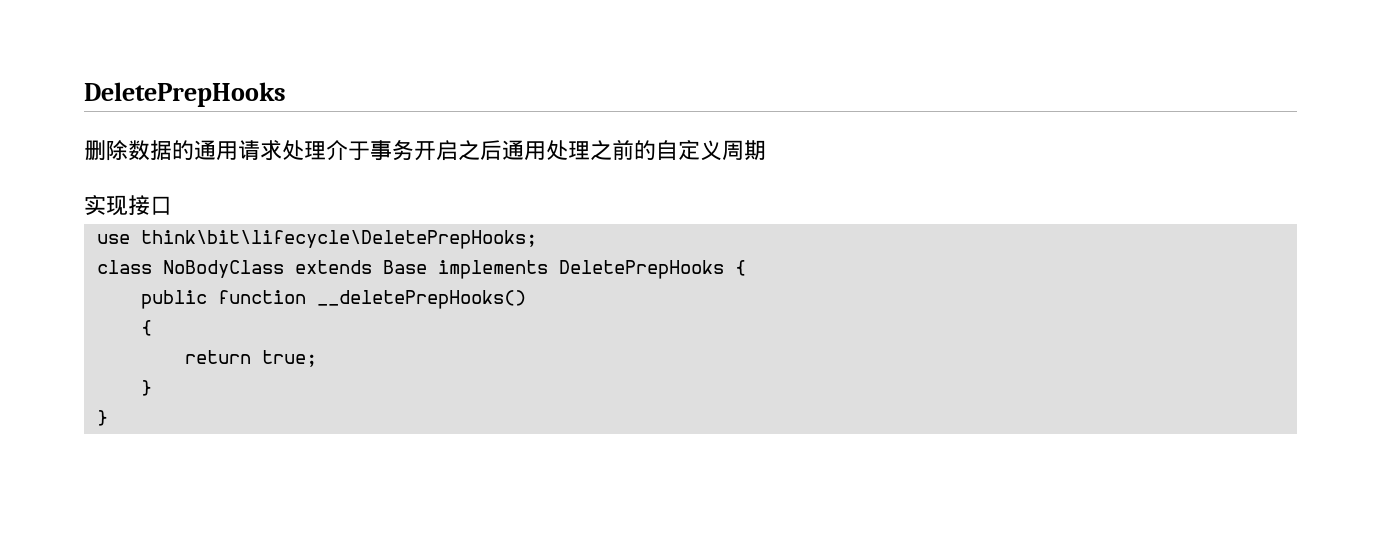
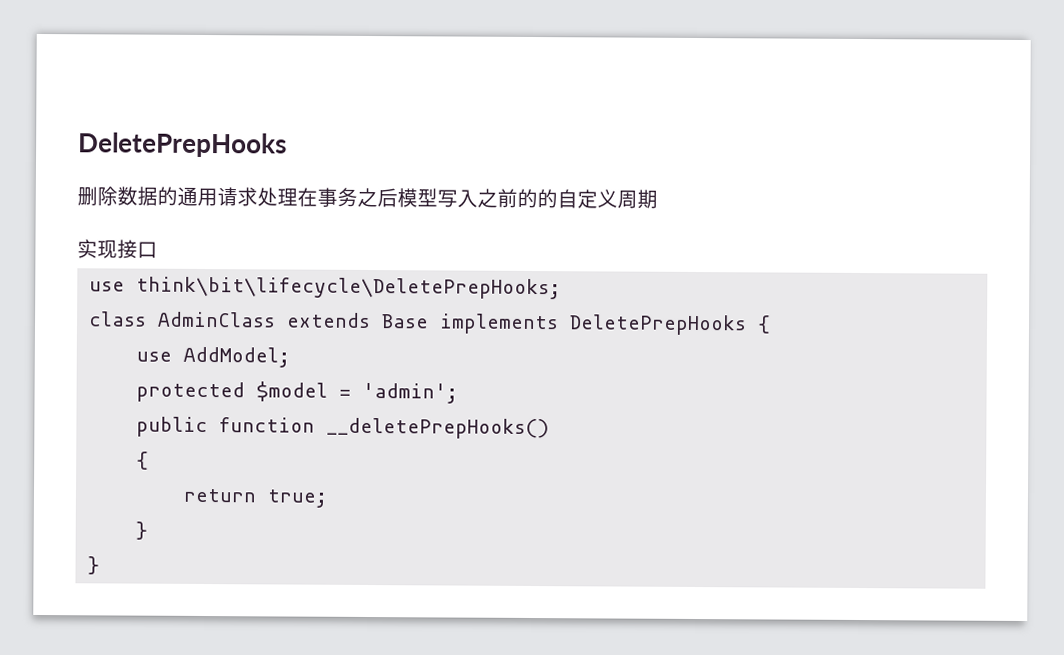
- 删除数据的通用请求处理介于事务开启之后通用处理之前的自定义周期
+ 删除数据的通用请求处理在事务之后模型写入之前的的自定义周期
- class NoBodyClass extends Base implements DeletePrepHooks {
+ class AdminClass extends Base implements DeletePrepHooks {
+ use AddModel;
+ protected $model = 'admin';

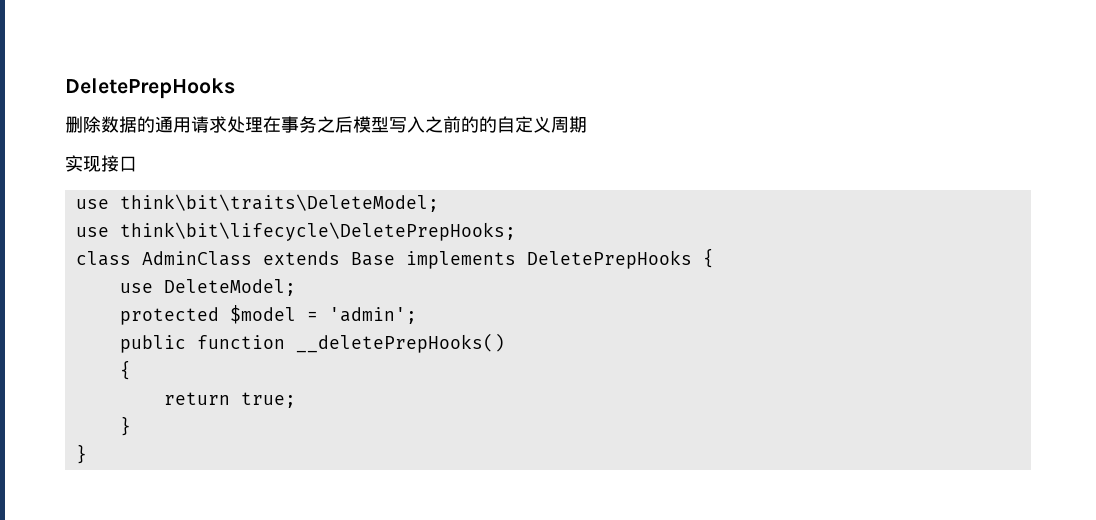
+ use think\bit\traits\DeleteModel;
- use AddModel;
+ use DeleteModel;

